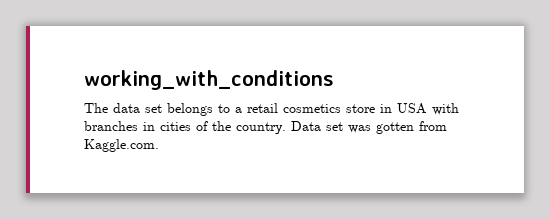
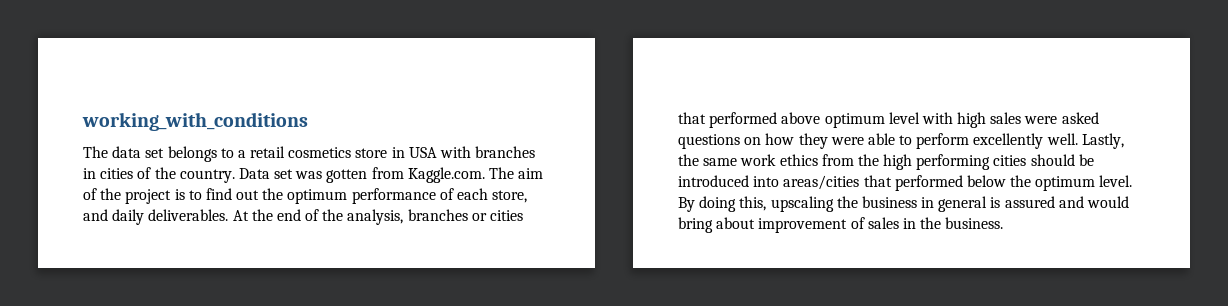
- Data set was gotten from Kaggle.com.
+ Data set was gotten from Kaggle.com. The aim of the project is to find out the optimum performance of each store, and daily deliverables. At the end of the analysis, branches or cities that performed above optimum level with high sales were asked questions on how they were able to perform excellently well. Lastly, the same work ethics from the high performing cities should be introduced into areas/cities that performed below the optimum level. By doing this, upscaling the business in general is assured and would bring about improvement of sales in the business.

